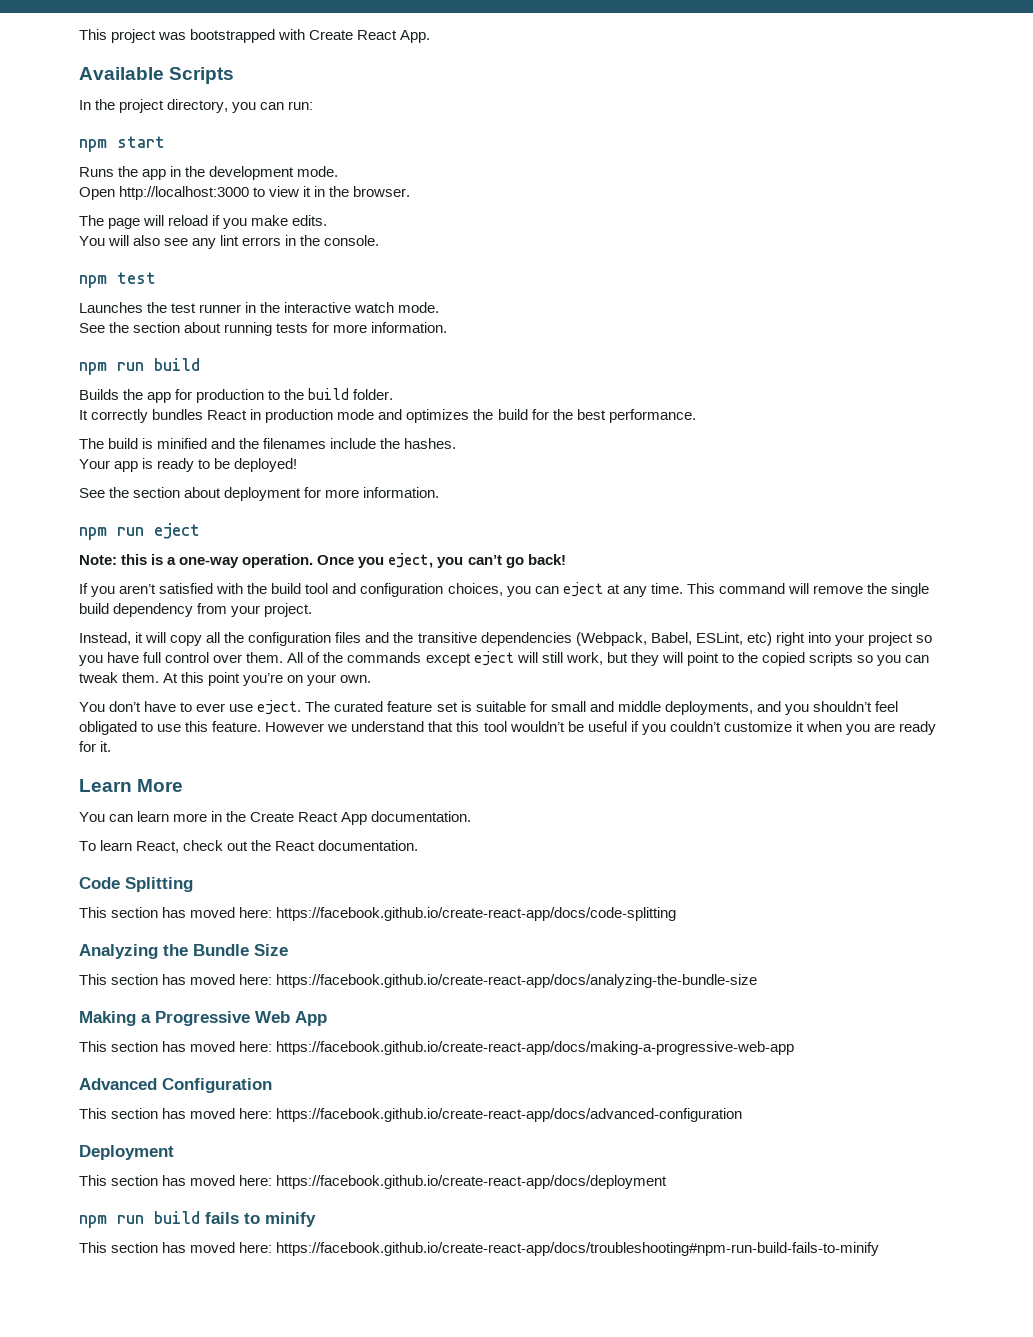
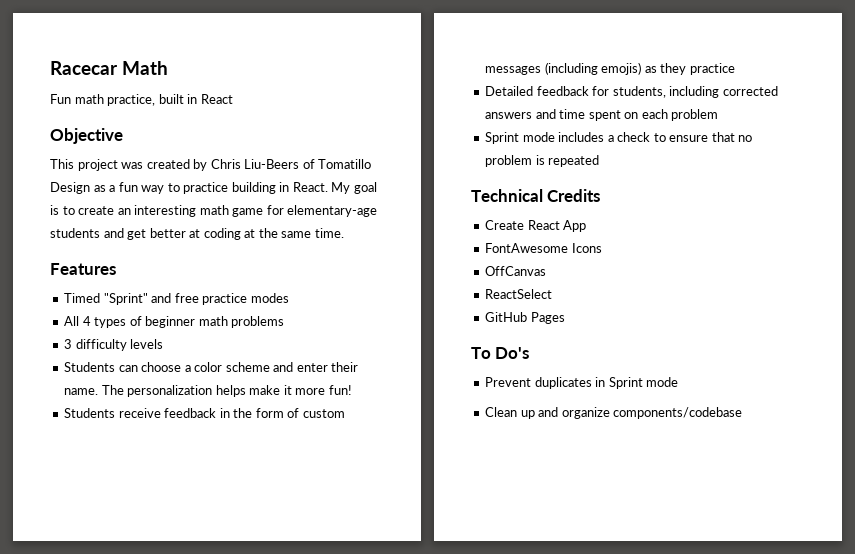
- This project was bootstrapped with Create React App.
- Available Scripts
- In the project directory, you can run:
- npm start
- Runs the app in the development mode.
- Open http://localhost:3000 to view it in the browser.
- The page will reload if you make edits.
- You will also see any lint errors in the console.
- npm test
- Launches the test runner in the interactive watch mode.
- See the section about running tests for more information.
- npm run build
- Builds the app for production to the build folder.
- It correctly bundles React in production mode and optimizes the build for the best performance.
- The build is minified and the filenames include the hashes.
- Your app is ready to be deployed!
- See the section about deployment for more information.
- npm run eject
- Note: this is a one-way operation. Once you eject, you can’t go back!
- If you aren’t satisfied with the build tool and configuration choices, you can eject at any time. This command will remove the single build dependency from your project.
- Instead, it will copy all the configuration files and the transitive dependencies (Webpack, Babel, ESLint, etc) right into your project so you have full control over them. All of the commands except eject will still work, but they will point to the copied scripts so you can tweak them. At this point you’re on your own.
- You don’t have to ever use eject. The curated feature set is suitable for small and middle deployments, and you shouldn’t feel obligated to use this feature. However we understand that this tool wouldn’t be useful if you couldn’t customize it when you are ready for it.
- Learn More
- You can learn more in the Create React App documentation.
- To learn React, check out the React documentation.
- Code Splitting
- This section has moved here: https://facebook.github.io/create-react-app/docs/code-splitting
- Analyzing the Bundle Size
- This section has moved here: https://facebook.github.io/create-react-app/docs/analyzing-the-bundle-size
- Making a Progressive Web App
- This section has moved here: https://facebook.github.io/create-react-app/docs/making-a-progressive-web-app
- Advanced Configuration
- This section has moved here: https://facebook.github.io/create-react-app/docs/advanced-configuration
- Deployment
- This section has moved here: https://facebook.github.io/create-react-app/docs/deployment
- npm run build fails to minify
- This section has moved here: https://facebook.github.io/create-react-app/docs/troubleshooting#npm-run-build-fails-to-minify
+ Racecar Math
+ Fun math practice, built in React
+ Objective
+ This project was created by Chris Liu-Beers of Tomatillo Design as a fun way to practice building in React. My goal is to create an interesting math game for elementary-age students and get better at coding at the same time.
+ Features
+ Timed "Sprint" and free practice modes
+ All 4 types of beginner math problems
+ 3 difficulty levels
+ Students can choose a color scheme and enter their name. The personalization helps make it more fun!
+ Students receive feedback in the form of custom messages (including emojis) as they practice
+ Detailed feedback for students, including corrected answers and time spent on each problem
+ Sprint mode includes a check to ensure that no problem is repeated
+ Technical Credits
+ Create React App
+ FontAwesome Icons
+ OffCanvas
+ ReactSelect
+ GitHub Pages
+ To Do's
+ Prevent duplicates in Sprint mode
+ Clean up and organize components/codebase

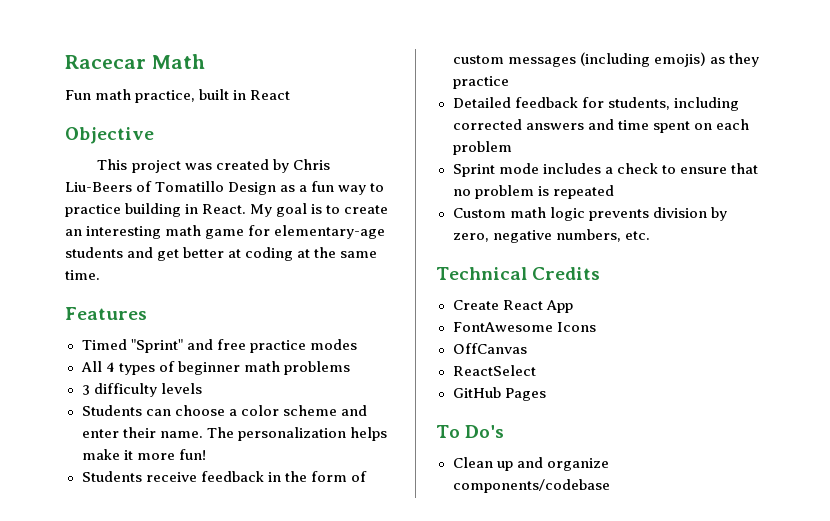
+ Custom math logic prevents division by zero, negative numbers, etc.
- Prevent duplicates in Sprint mode

